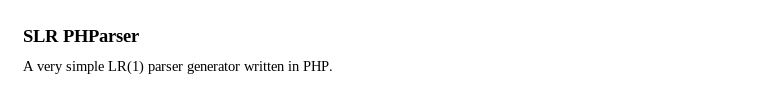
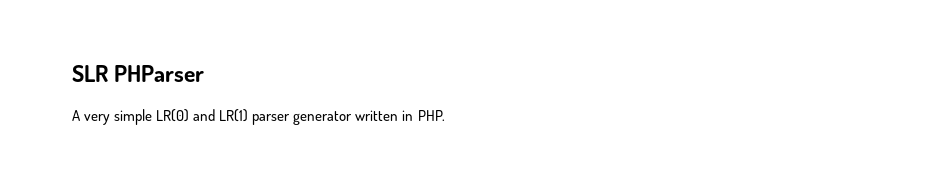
- A very simple LR(1) parser generator written in PHP.
+ A very simple LR(0) and LR(1) parser generator written in PHP.

